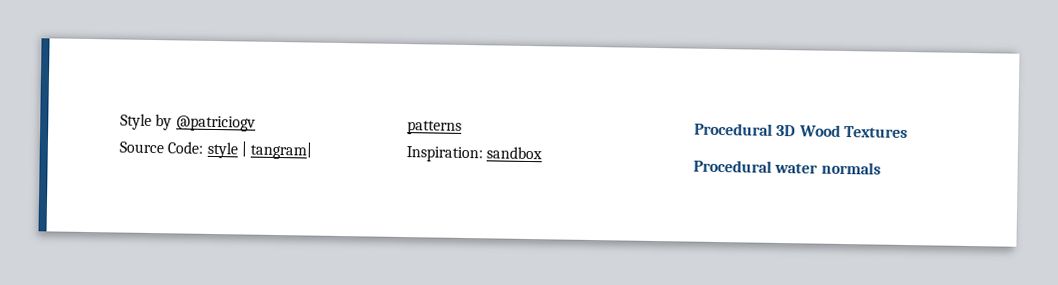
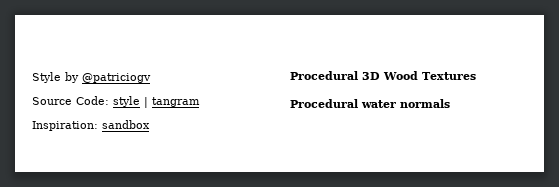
- Source Code: style | tangram| patterns
+ Source Code: style | tangram

